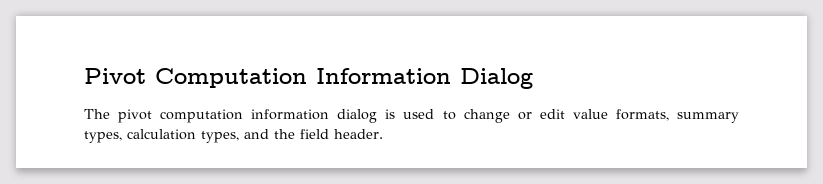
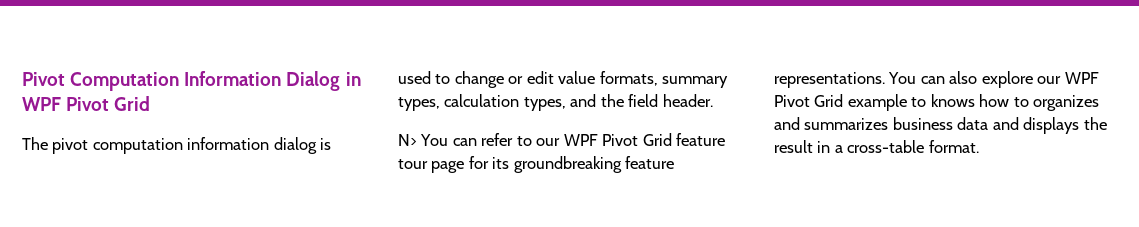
- Pivot Computation Information Dialog
+ Pivot Computation Information Dialog in WPF Pivot Grid
+ N> You can refer to our WPF Pivot Grid feature tour page for its groundbreaking feature representations. You can also explore our WPF Pivot Grid example to knows how to organizes and summarizes business data and displays the result in a cross-table format.

